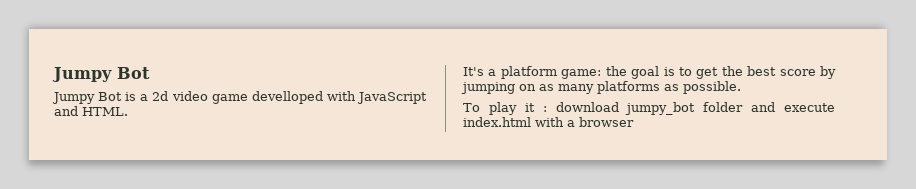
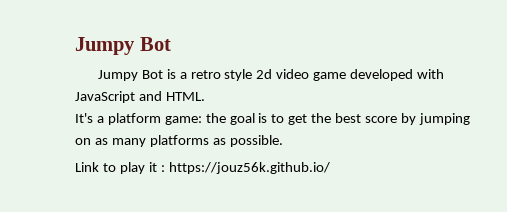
- Jumpy Bot is a 2d video game develloped with JavaScript and HTML.
+ Jumpy Bot is a retro style 2d video game developed with JavaScript and HTML.
- To play it : download jumpy_bot folder and execute index.html with a browser
+ Link to play it : https://jouz56k.github.io/

